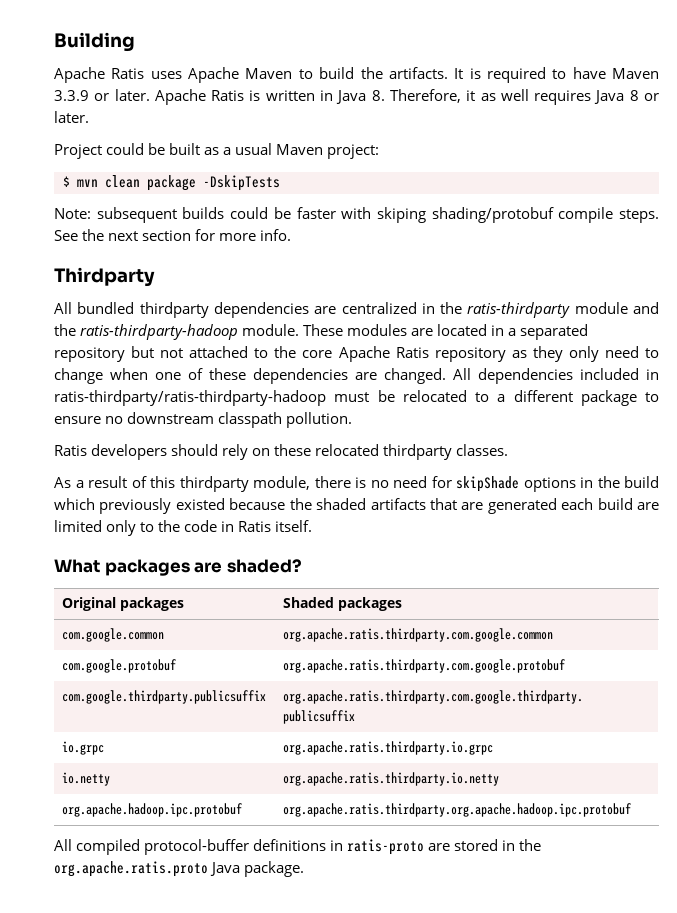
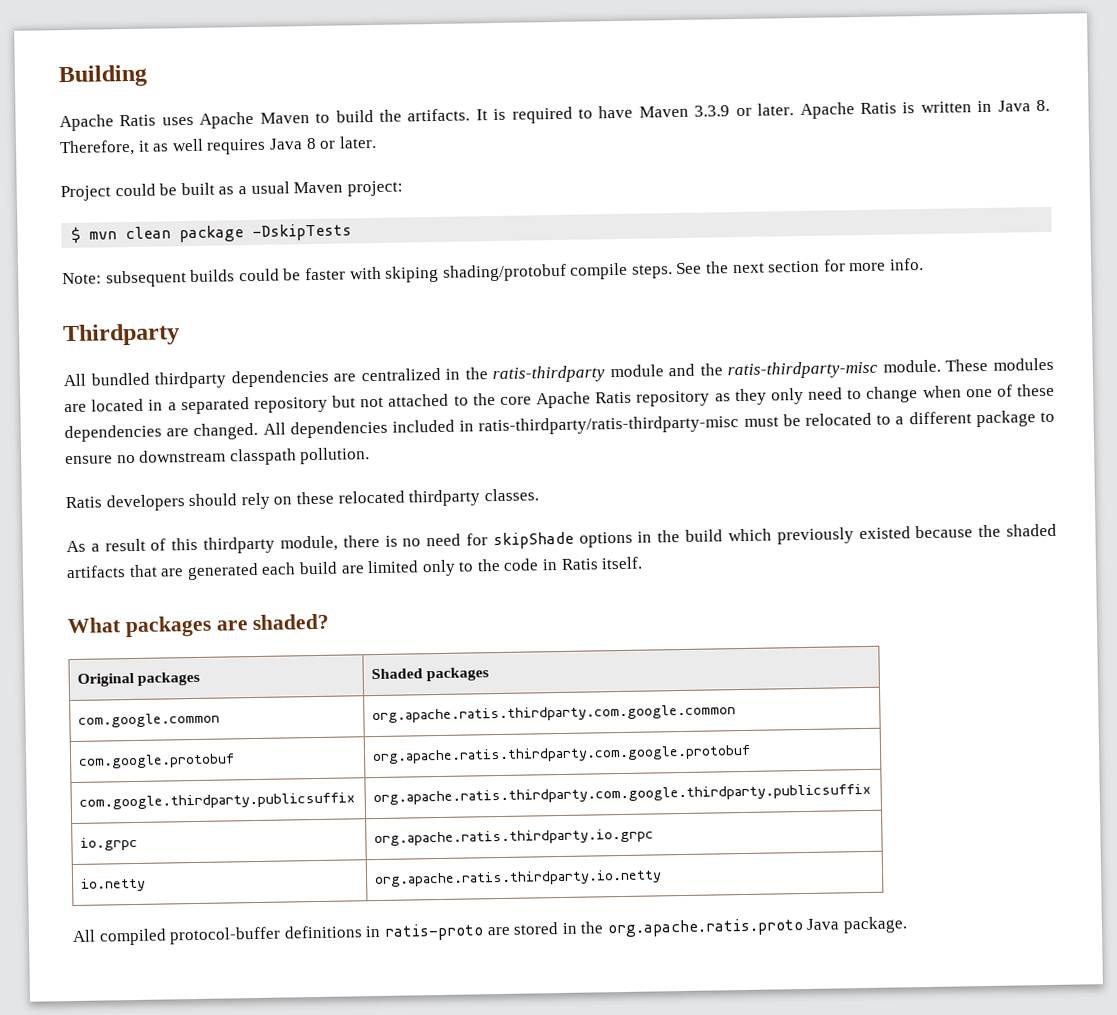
- All bundled thirdparty dependencies are centralized in the ratis-thirdparty module and the ratis-thirdparty-hadoop module.
+ All bundled thirdparty dependencies are centralized in the ratis-thirdparty module and the ratis-thirdparty-misc module.
- All dependencies included in ratis-thirdparty/ratis-thirdparty-hadoop must be relocated to a different package to ensure no downstream classpath pollution.
+ All dependencies included in ratis-thirdparty/ratis-thirdparty-misc must be relocated to a different package to ensure no downstream classpath pollution.
- org.apache.hadoop.ipc.protobuf | org.apache.ratis.thirdparty.org.apache.hadoop.ipc.protobuf

